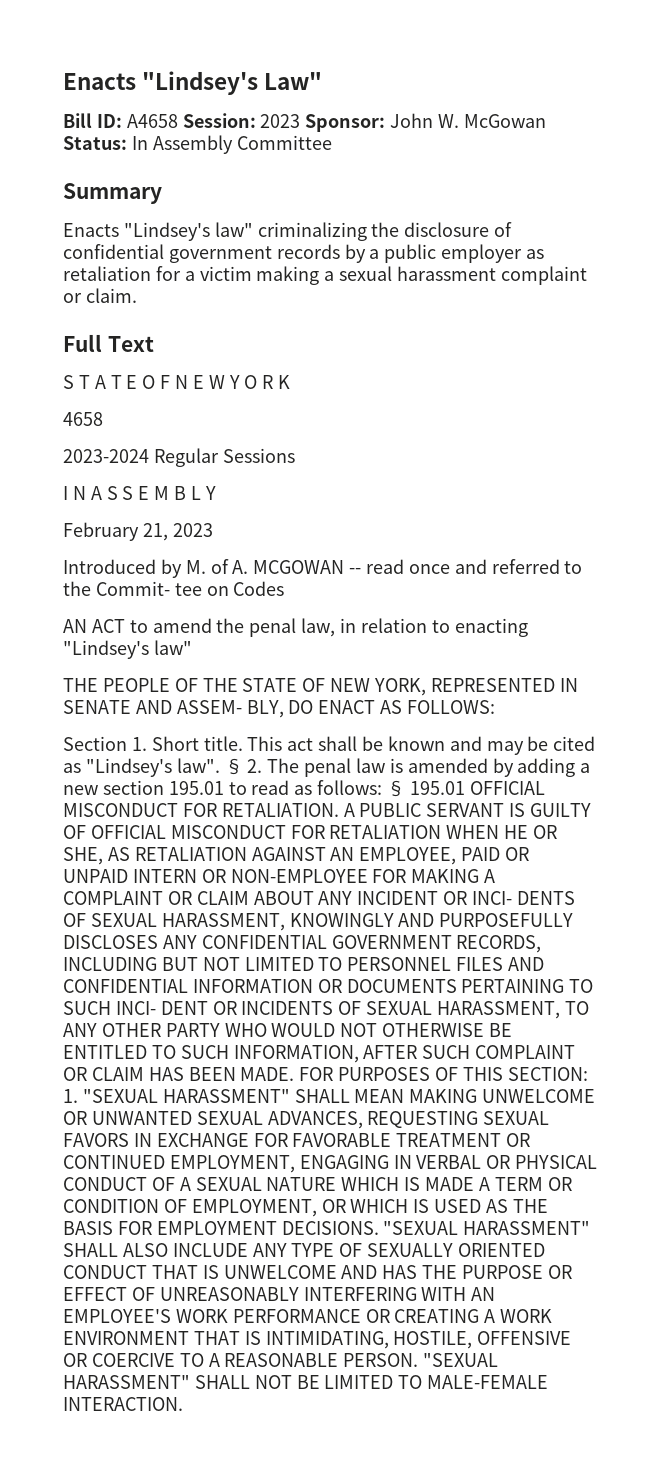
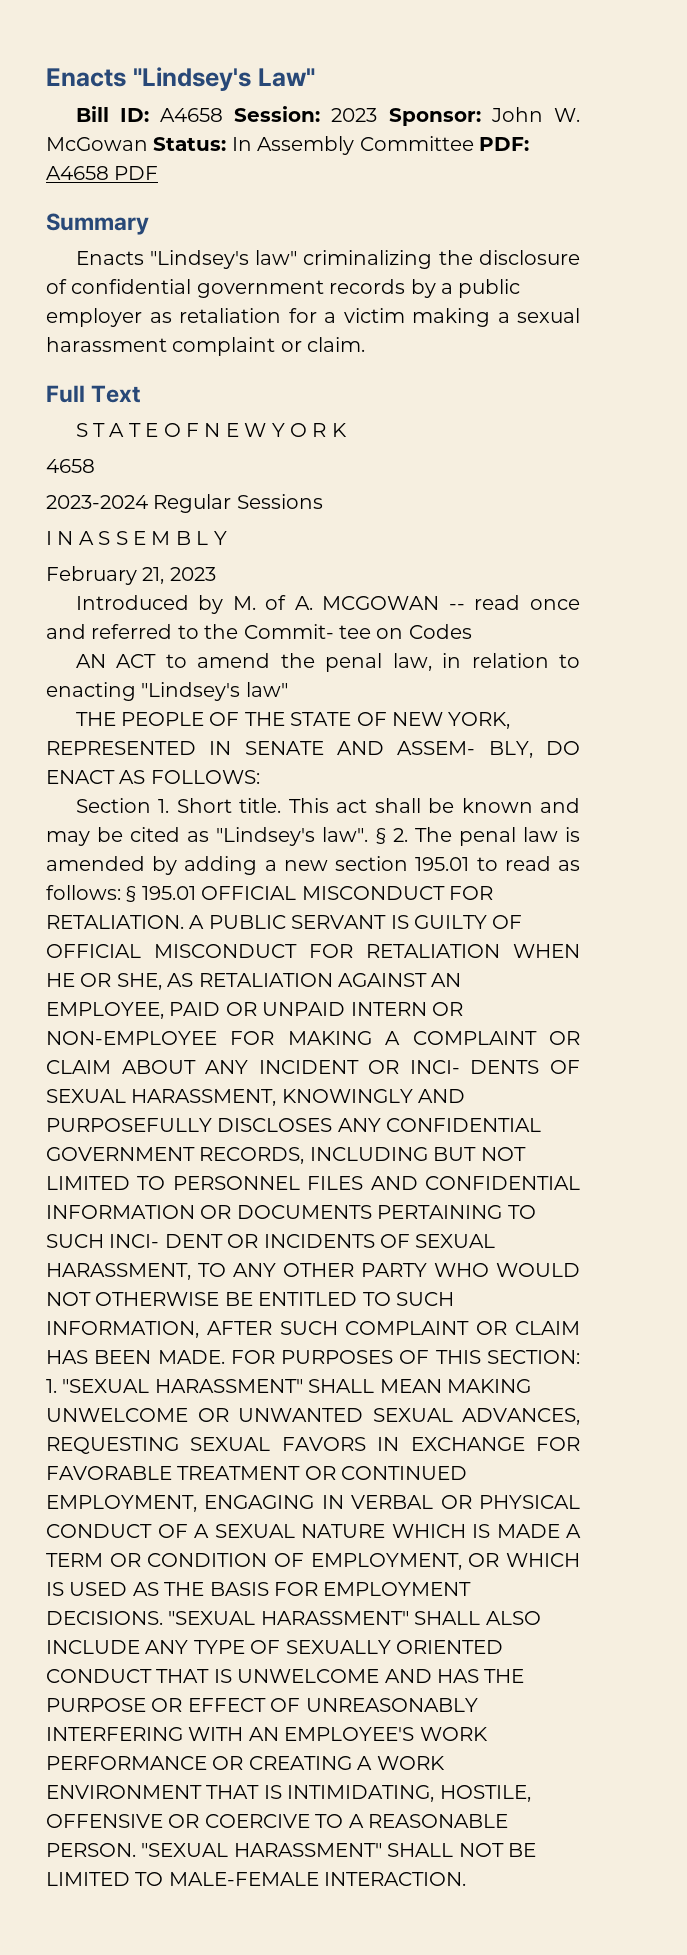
- Bill ID: A4658 Session: 2023 Sponsor: John W. McGowan Status: In Assembly Committee
+ Bill ID: A4658 Session: 2023 Sponsor: John W. McGowan Status: In Assembly Committee PDF: A4658 PDF

